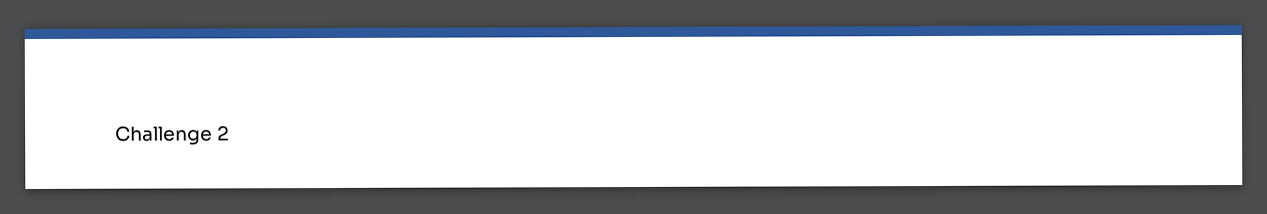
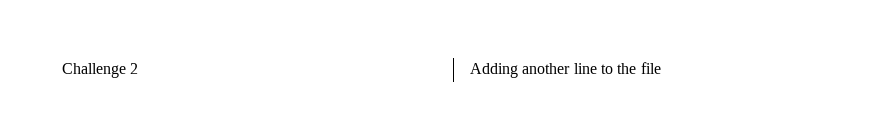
+ Adding another line to the file

